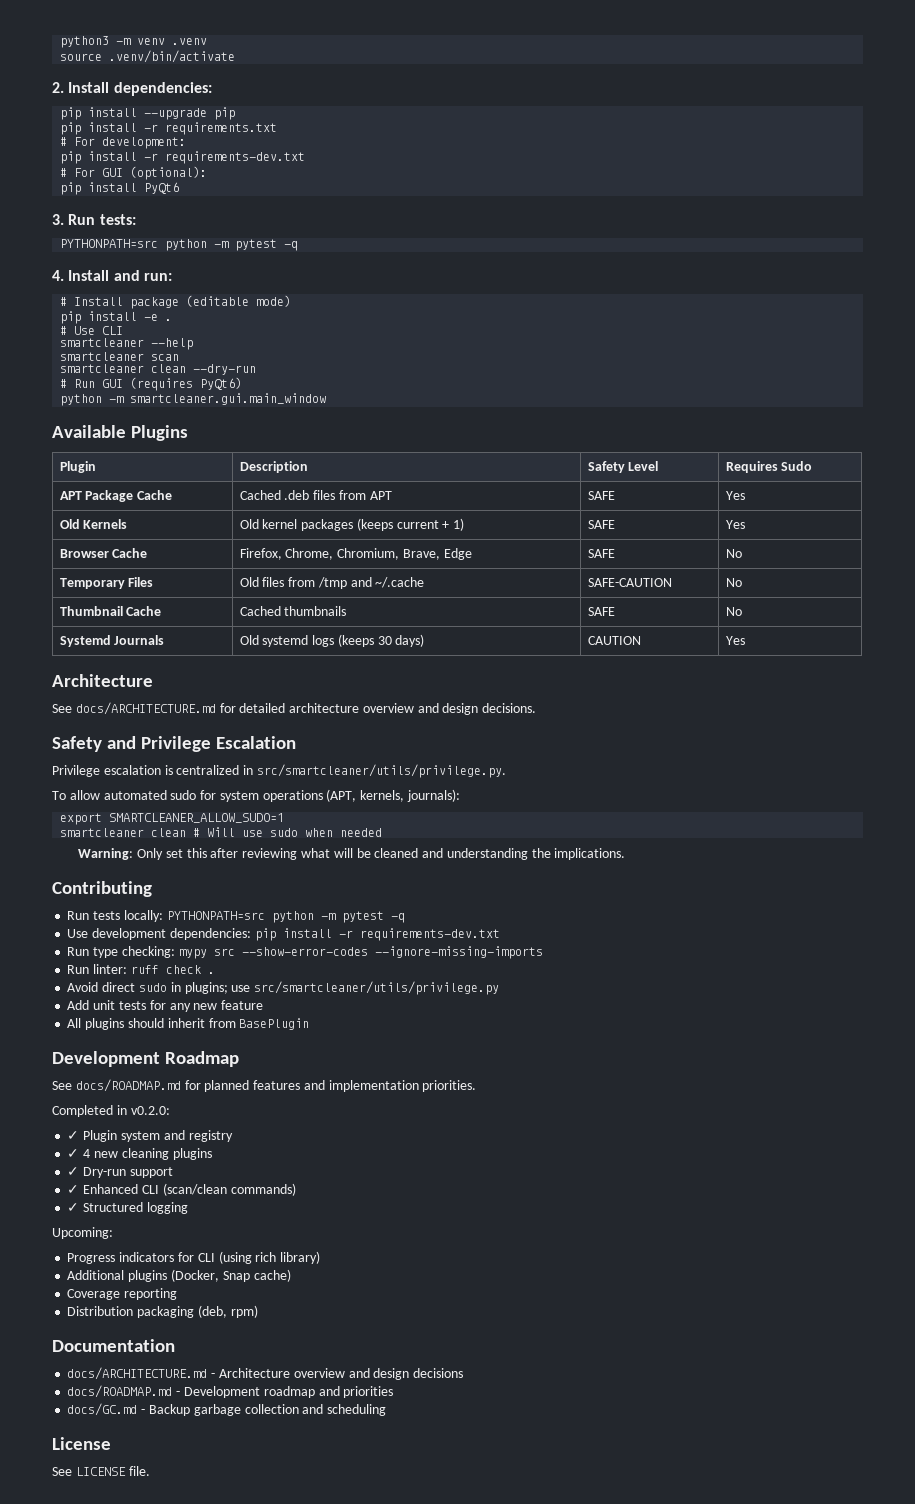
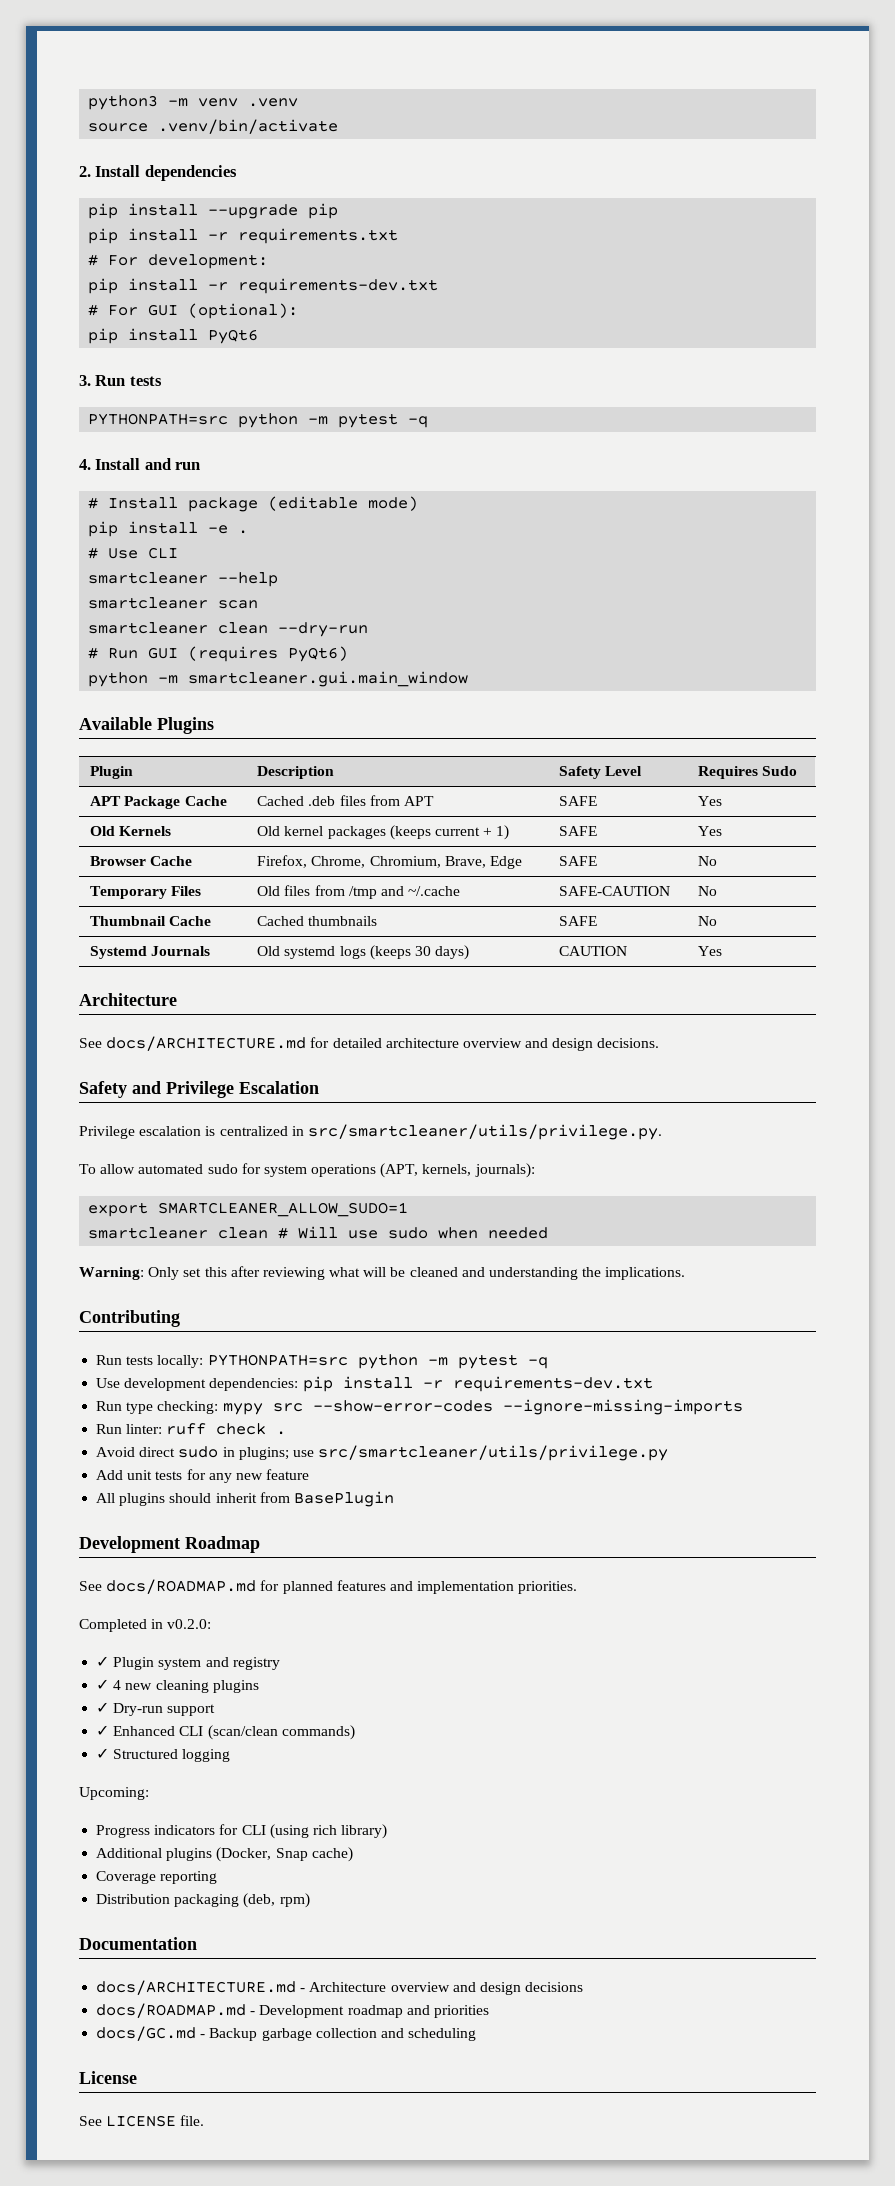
- 2. Install dependencies:
+ 2. Install dependencies
- 3. Run tests:
+ 3. Run tests
- 4. Install and run:
+ 4. Install and run

